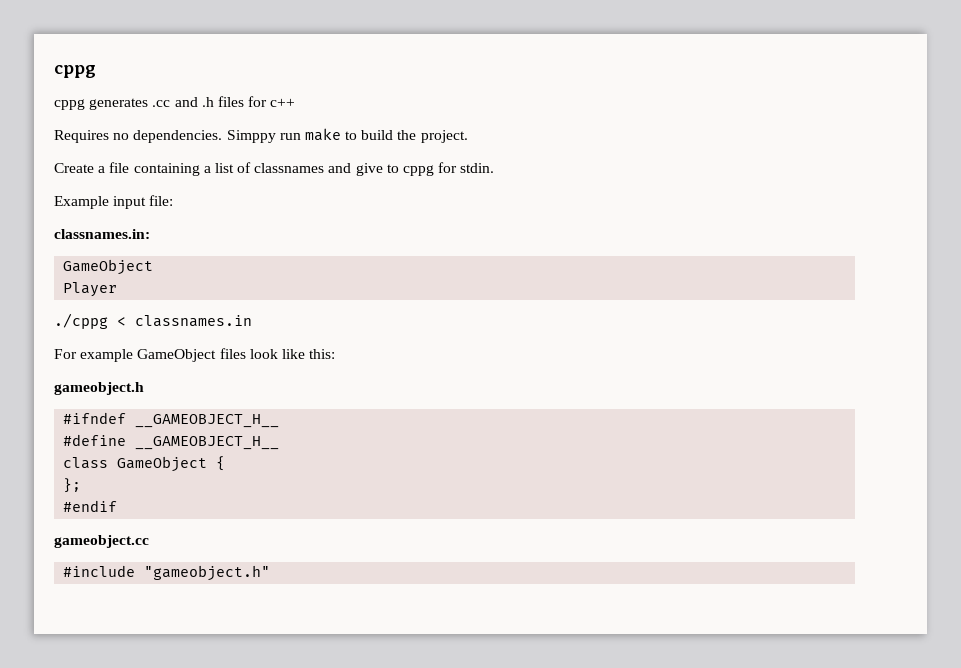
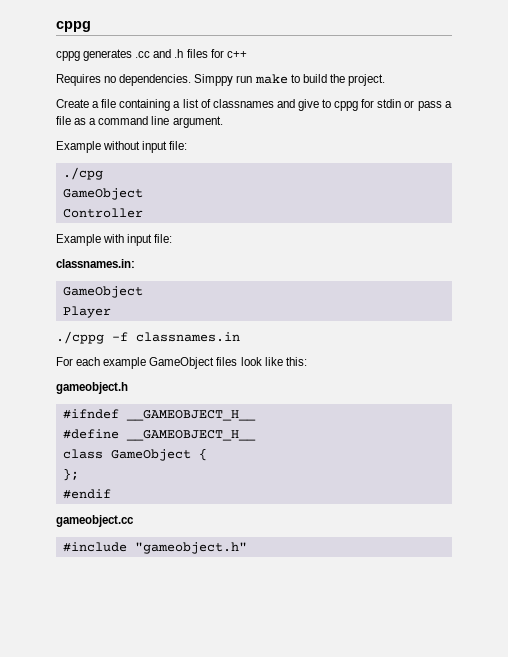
- Create a file containing a list of classnames and give to cppg for stdin.
- Example input file:
+ Create a file containing a list of classnames and give to cppg for stdin or pass a file as a command line argument.
+ Example without input file:
+ ./cpg
+ GameObject
+ Controller
+ Example with input file:
- ./cppg < classnames.in
+ ./cppg -f classnames.in
- For example GameObject files look like this:
+ For each example GameObject files look like this:

